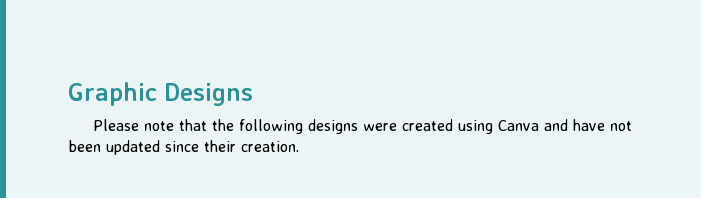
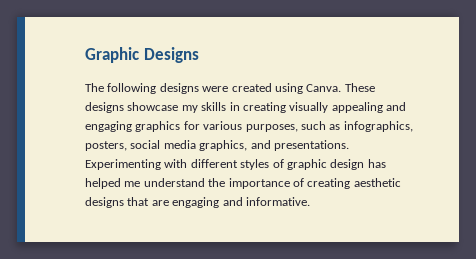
- Please note that the following designs were created using Canva and have not been updated since their creation.
+ The following designs were created using Canva. These designs showcase my skills in creating visually appealing and engaging graphics for various purposes, such as infographics, posters, social media graphics, and presentations. Experimenting with different styles of graphic design has helped me understand the importance of creating aesthetic designs that are engaging and informative.

